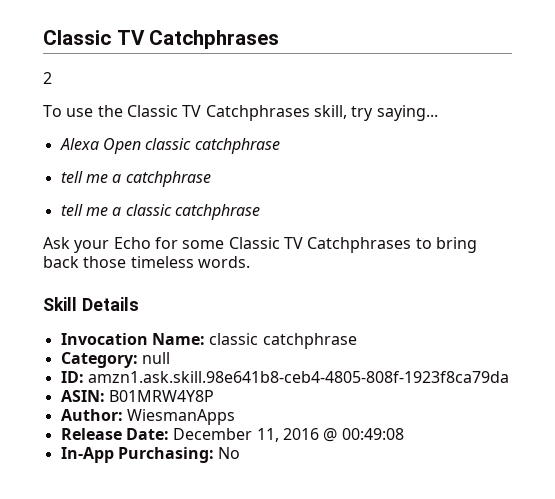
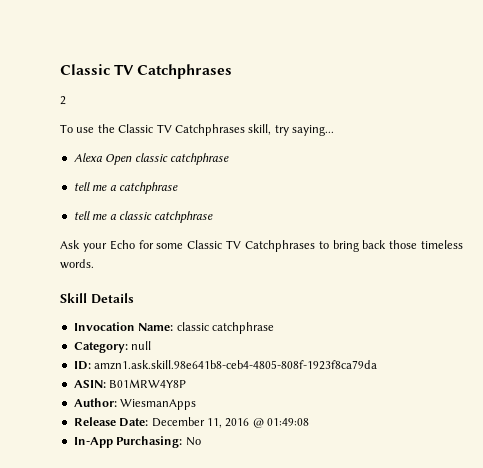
- Release Date: December 11, 2016 @ 00:49:08
+ Release Date: December 11, 2016 @ 01:49:08

